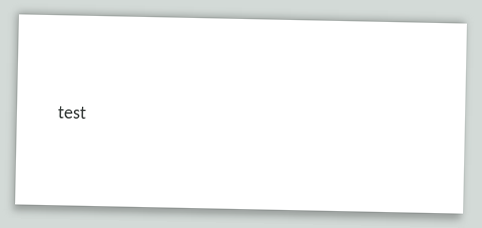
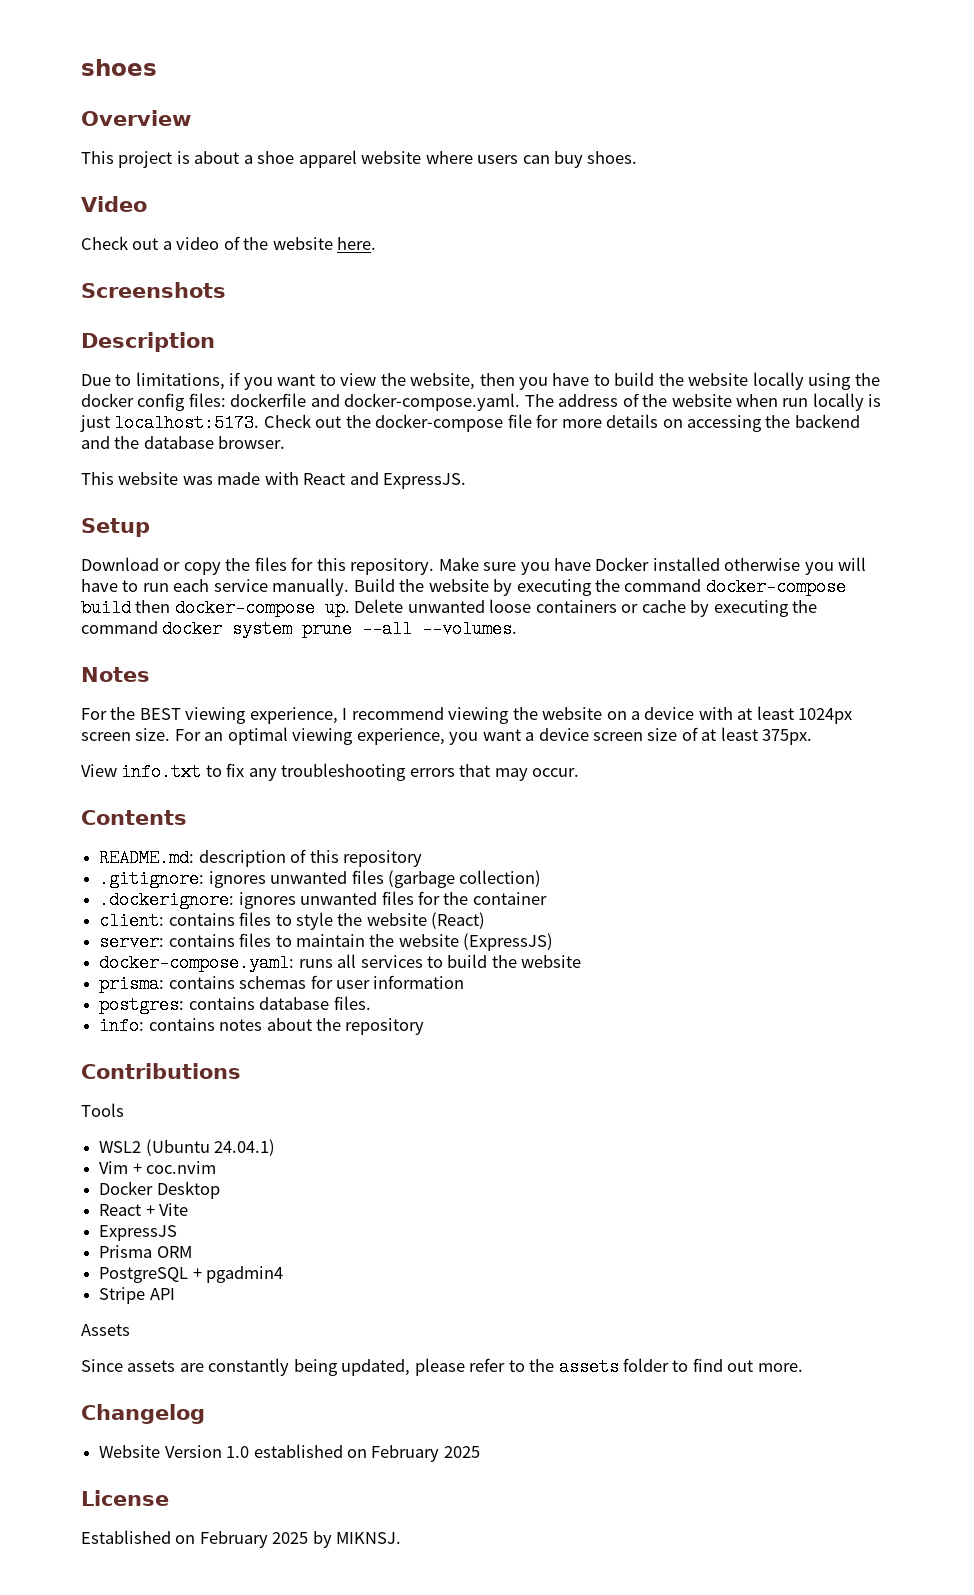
- test
+ shoes
+ Overview
+ This project is about a shoe apparel website where users can buy shoes.
+ Video
+ Check out a video of the website here.
+ Screenshots
+ Description
+ Due to limitations, if you want to view the website, then you have to build the website locally using the docker config files: dockerfile and docker-compose.yaml. The address of the website when run locally is just localhost:5173. Check out the docker-compose file for more details on accessing the backend and the database browser.
+ This website was made with React and ExpressJS.
+ Setup
+ Download or copy the files for this repository. Make sure you have Docker installed otherwise you will have to run each service manually. Build the website by executing the command docker-compose build then docker-compose up. Delete unwanted loose containers or cache by executing the command docker system prune --all --volumes.
+ Notes
+ For the BEST viewing experience, I recommend viewing the website on a device with at least 1024px screen size. For an optimal viewing experience, you want a device screen size of at least 375px.
+ View info.txt to fix any troubleshooting errors that may occur.
+ Contents
+ README.md: description of this repository
+ .gitignore: ignores unwanted files (garbage collection)
+ .dockerignore: ignores unwanted files for the container
+ client: contains files to style the website (React)
+ server: contains files to maintain the website (ExpressJS)
+ docker-compose.yaml: runs all services to build the website
+ prisma: contains schemas for user information
+ postgres: contains database files.
+ info: contains notes about the repository
+ Contributions
+ Tools
+ WSL2 (Ubuntu 24.04.1)
+ Vim + coc.nvim
+ Docker Desktop
+ React + Vite
+ ExpressJS
+ Prisma ORM
+ PostgreSQL + pgadmin4
+ Stripe API
+ Assets
+ Since assets are constantly being updated, please refer to the assets folder to find out more.
+ Changelog
+ Website Version 1.0 established on February 2025
+ License
+ Established on February 2025 by MIKNSJ.

